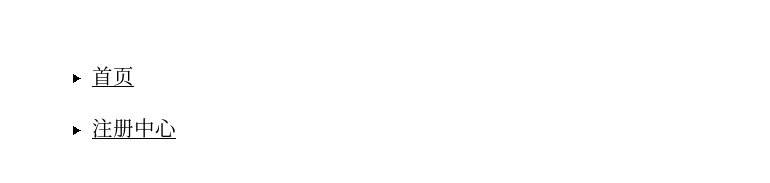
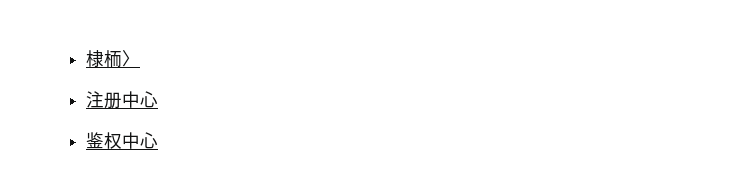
- 首页
+ 棣栭〉
+ 鉴权中心

